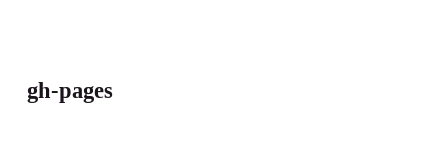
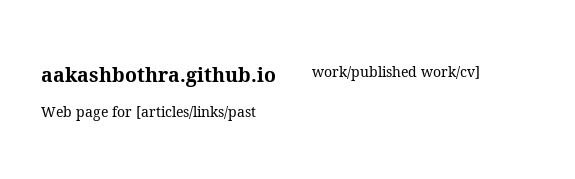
- gh-pages
+ aakashbothra.github.io
+ Web page for [articles/links/past work/published work/cv]

